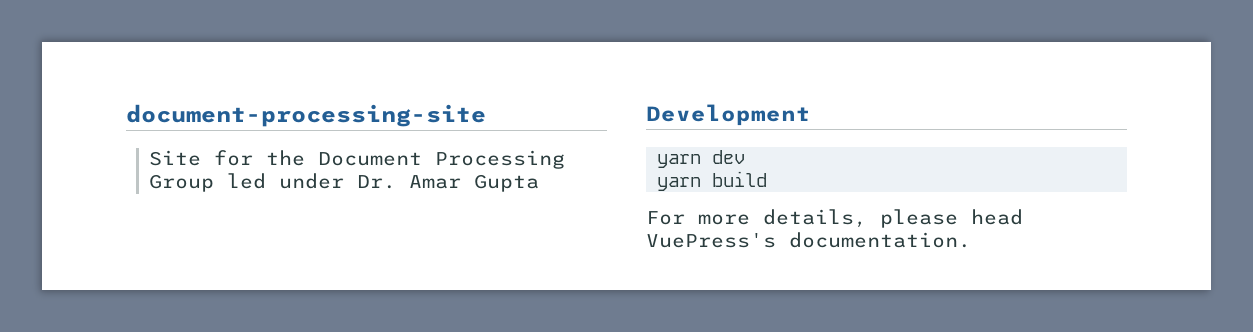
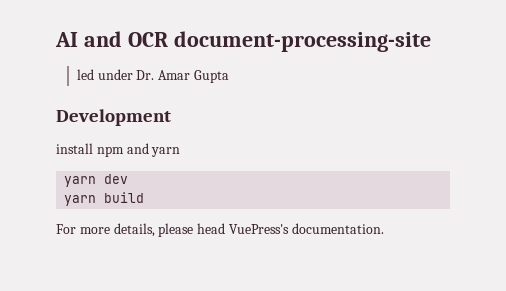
- document-processing-site
- Site for the Document Processing Group led under Dr. Amar Gupta
+ AI and OCR document-processing-site
+ led under Dr. Amar Gupta
+ install npm and yarn

